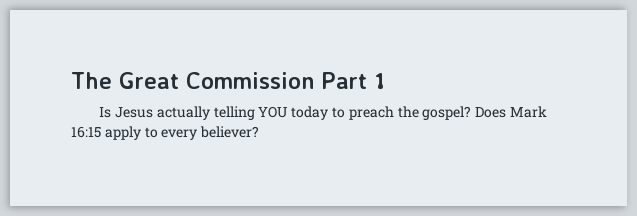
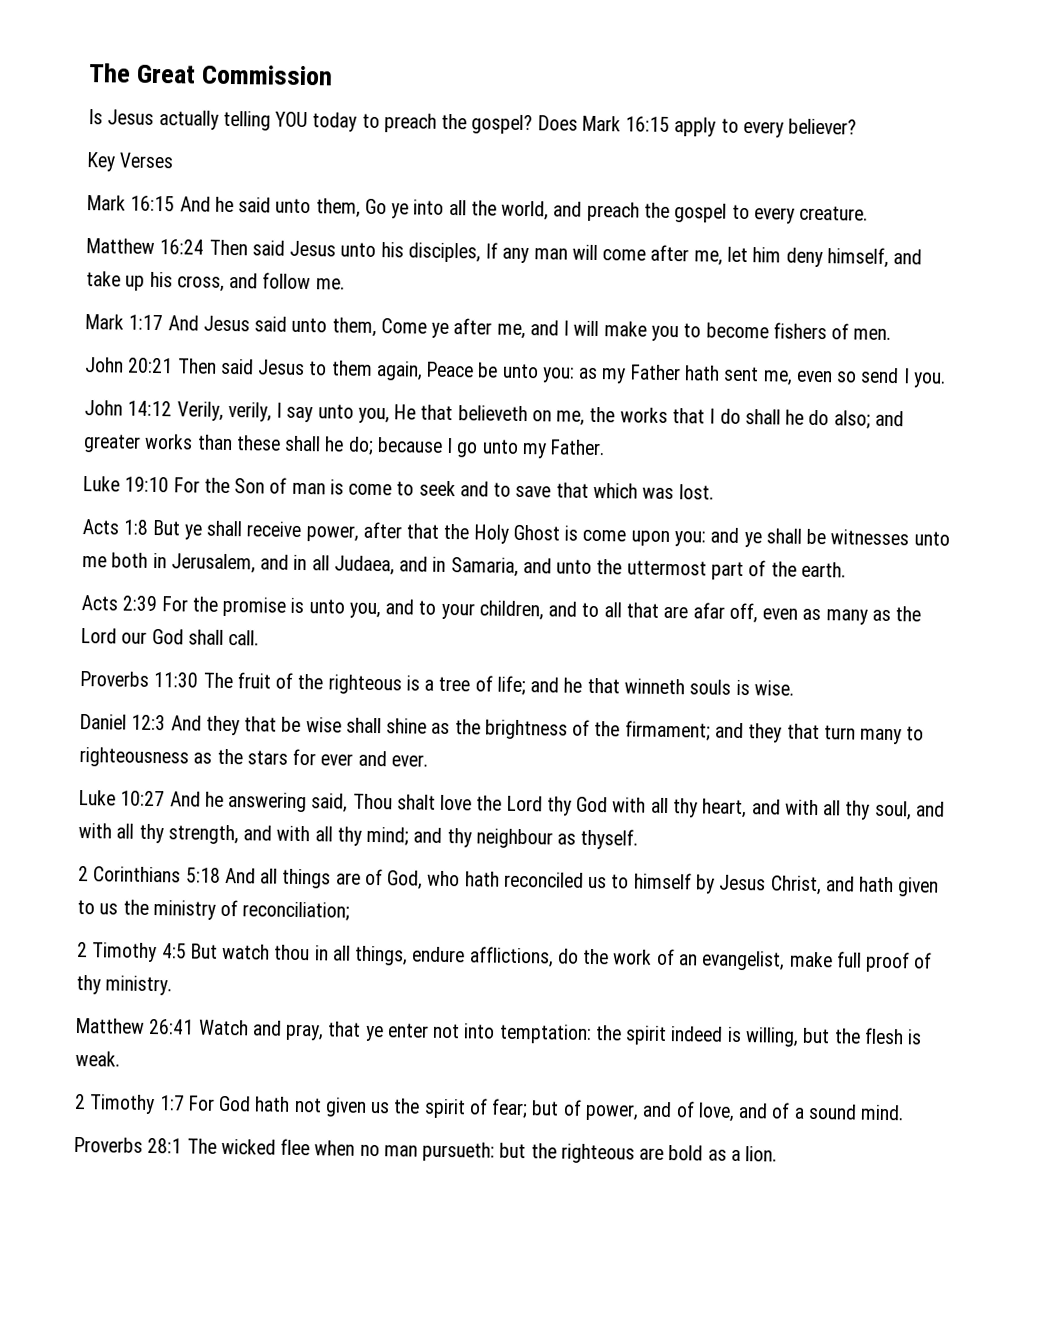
- The Great Commission Part 1
+ The Great Commission
+ Key Verses
+ Mark 16:15 And he said unto them, Go ye into all the world, and preach the gospel to every creature.
+ Matthew 16:24 Then said Jesus unto his disciples, If any man will come after me, let him deny himself, and take up his cross, and follow me.
+ Mark 1:17 And Jesus said unto them, Come ye after me, and I will make you to become fishers of men.
+ John 20:21 Then said Jesus to them again, Peace be unto you: as my Father hath sent me, even so send I you.
+ John 14:12 Verily, verily, I say unto you, He that believeth on me, the works that I do shall he do also; and greater works than these shall he do; because I go unto my Father.
+ Luke 19:10 For the Son of man is come to seek and to save that which was lost.
+ Acts 1:8 But ye shall receive power, after that the Holy Ghost is come upon you: and ye shall be witnesses unto me both in Jerusalem, and in all Judaea, and in Samaria, and unto the uttermost part of the earth.
+ Acts 2:39 For the promise is unto you, and to your children, and to all that are afar off, even as many as the Lord our God shall call.
+ Proverbs 11:30 The fruit of the righteous is a tree of life; and he that winneth souls is wise.
+ Daniel 12:3 And they that be wise shall shine as the brightness of the firmament; and they that turn many to righteousness as the stars for ever and ever.
+ Luke 10:27 And he answering said, Thou shalt love the Lord thy God with all thy heart, and with all thy soul, and with all thy strength, and with all thy mind; and thy neighbour as thyself.
+ 2 Corinthians 5:18 And all things are of God, who hath reconciled us to himself by Jesus Christ, and hath given to us the ministry of reconciliation;
+ 2 Timothy 4:5 But watch thou in all things, endure afflictions, do the work of an evangelist, make full proof of thy ministry.
+ Matthew 26:41 Watch and pray, that ye enter not into temptation: the spirit indeed is willing, but the flesh is weak.
+ 2 Timothy 1:7 For God hath not given us the spirit of fear; but of power, and of love, and of a sound mind.
+ Proverbs 28:1 The wicked flee when no man pursueth: but the righteous are bold as a lion.

